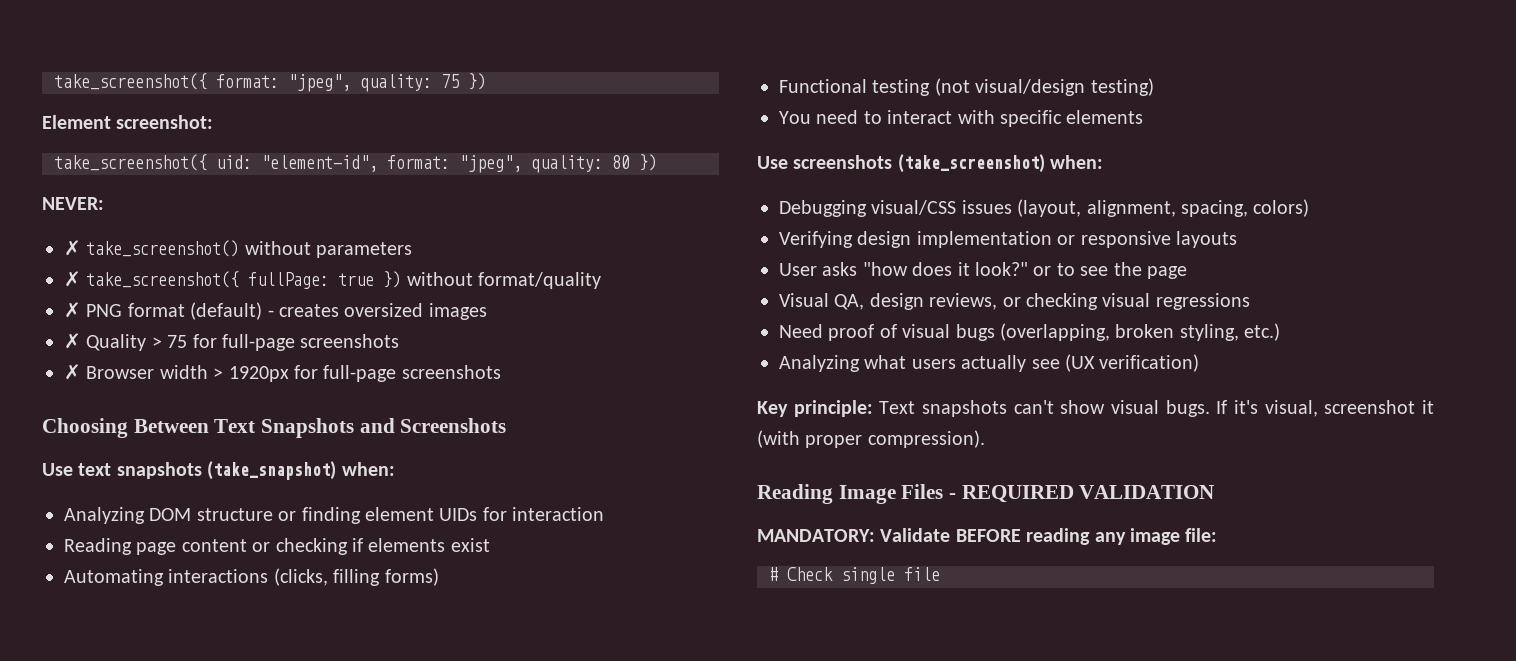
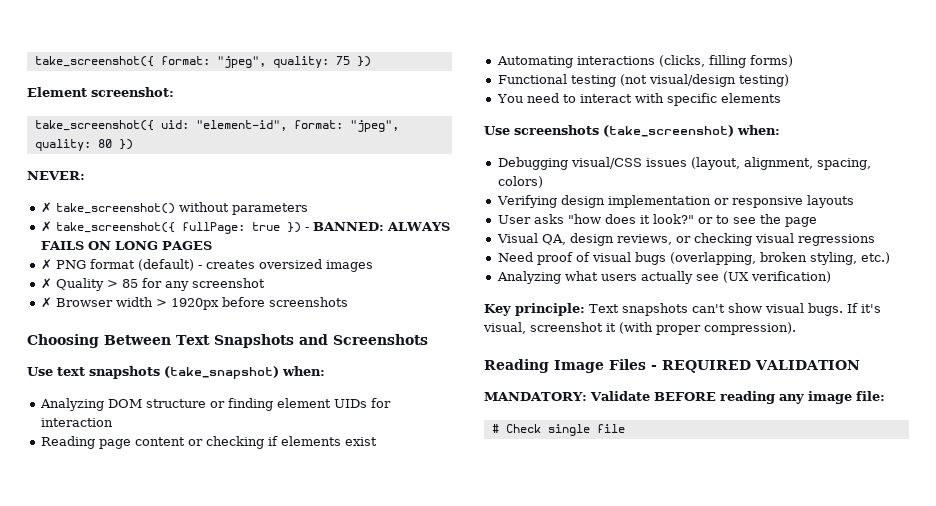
- ✗ take_screenshot({ fullPage: true }) without format/quality
+ ✗ take_screenshot({ fullPage: true }) - BANNED: ALWAYS FAILS ON LONG PAGES
- ✗ Quality > 75 for full-page screenshots
+ ✗ Quality > 85 for any screenshot
- ✗ Browser width > 1920px for full-page screenshots
+ ✗ Browser width > 1920px before screenshots

